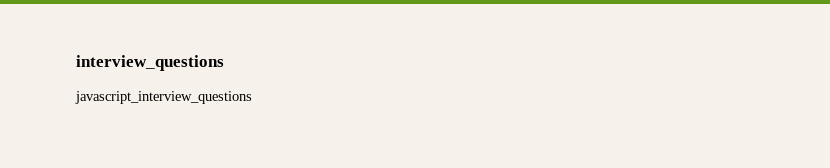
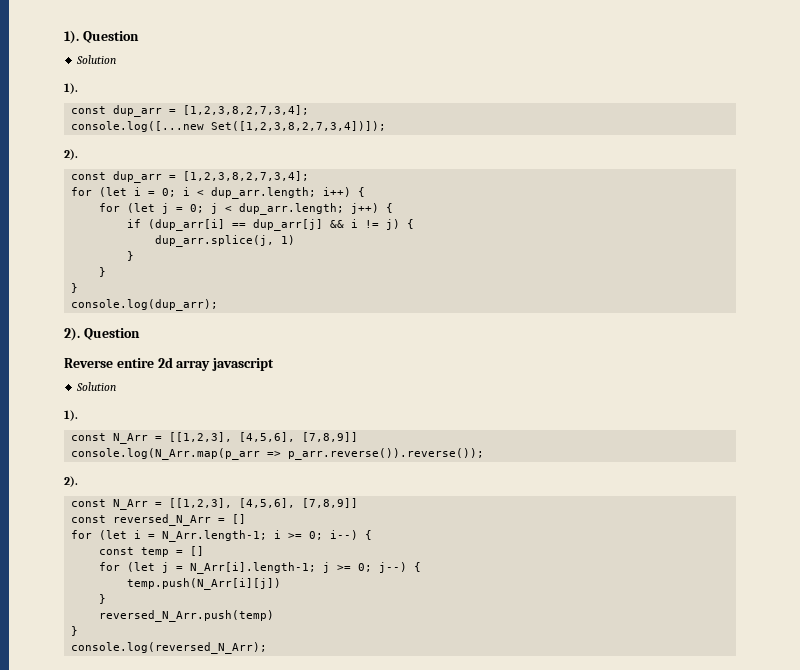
- interview_questions
- javascript_interview_questions
+ 1). Question
+ Solution
+ 1).
+ const dup_arr = [1,2,3,8,2,7,3,4];
+ console.log([...new Set([1,2,3,8,2,7,3,4])]);
+ 2).
+ const dup_arr = [1,2,3,8,2,7,3,4];
+ for (let i = 0; i < dup_arr.length; i++) {
+ for (let j = 0; j < dup_arr.length; j++) {
+ if (dup_arr[i] == dup_arr[j] && i != j) {
+ dup_arr.splice(j, 1)
+ }
+ }
+ }
+ console.log(dup_arr);
+ 2). Question
+ Reverse entire 2d array javascript
+ Solution
+ 1).
+ const N_Arr = [[1,2,3], [4,5,6], [7,8,9]]
+ console.log(N_Arr.map(p_arr => p_arr.reverse()).reverse());
+ 2).
+ const N_Arr = [[1,2,3], [4,5,6], [7,8,9]]
+ const reversed_N_Arr = []
+ for (let i = N_Arr.length-1; i >= 0; i--) {
+ const temp = []
+ for (let j = N_Arr[i].length-1; j >= 0; j--) {
+ temp.push(N_Arr[i][j])
+ }
+ reversed_N_Arr.push(temp)
+ }
+ console.log(reversed_N_Arr);

